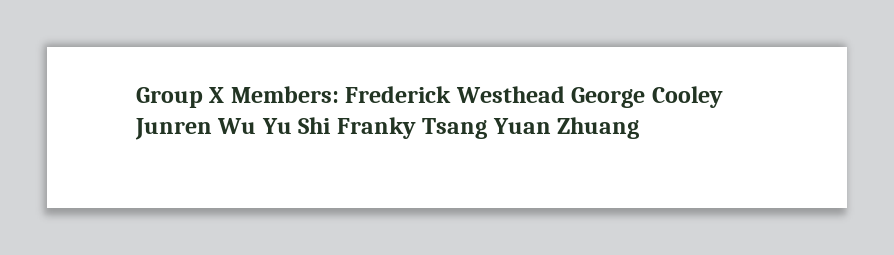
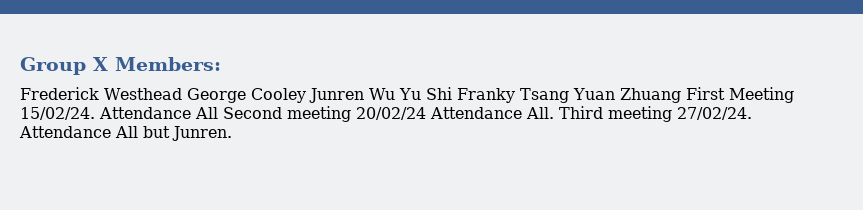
- Group X Members: Frederick Westhead George Cooley Junren Wu Yu Shi Franky Tsang Yuan Zhuang
+ Group X Members:
+ Frederick Westhead George Cooley Junren Wu Yu Shi Franky Tsang Yuan Zhuang First Meeting 15/02/24. Attendance All Second meeting 20/02/24 Attendance All. Third meeting 27/02/24. Attendance All but Junren.

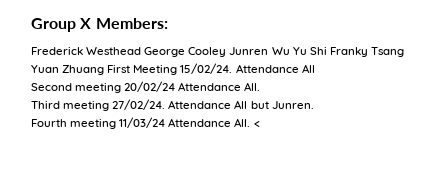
- Frederick Westhead George Cooley Junren Wu Yu Shi Franky Tsang Yuan Zhuang First Meeting 15/02/24. Attendance All Second meeting 20/02/24 Attendance All. Third meeting 27/02/24.
+ Frederick Westhead George Cooley Junren Wu Yu Shi Franky Tsang Yuan Zhuang First Meeting 15/02/24. Attendance All
+ Second meeting 20/02/24 Attendance All.
+ Third meeting 27/02/24.
+ Fourth meeting 11/03/24 Attendance All. <

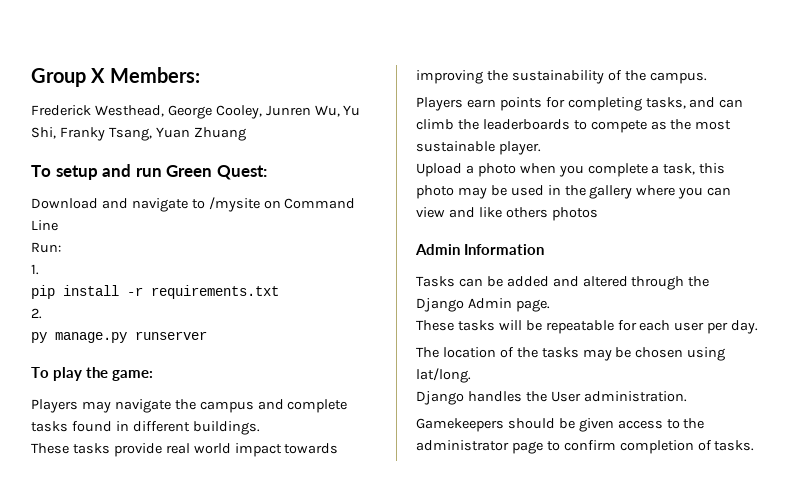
- Frederick Westhead George Cooley Junren Wu Yu Shi Franky Tsang Yuan Zhuang First Meeting 15/02/24. Attendance All
- Second meeting 20/02/24 Attendance All.
- Third meeting 27/02/24. Attendance All but Junren.
- Fourth meeting 11/03/24 Attendance All. <
+ Frederick Westhead, George Cooley, Junren Wu, Yu Shi, Franky Tsang, Yuan Zhuang
+ To setup and run Green Quest:
+ Download and navigate to /mysite on Command Line
+ Run:
+ 1.
+ pip install -r requirements.txt
+ 2.
+ py manage.py runserver
+ To play the game:
+ Players may navigate the campus and complete tasks found in different buildings.
+ These tasks provide real world impact towards improving the sustainability of the campus.
+ Players earn points for completing tasks, and can climb the leaderboards to compete as the most sustainable player.
+ Upload a photo when you complete a task, this photo may be used in the gallery where you can view and like others photos
+ Admin Information
+ Tasks can be added and altered through the Django Admin page.
+ These tasks will be repeatable for each user per day.
+ The location of the tasks may be chosen using lat/long.
+ Django handles the User administration.
+ Gamekeepers should be given access to the administrator page to confirm completion of tasks.

